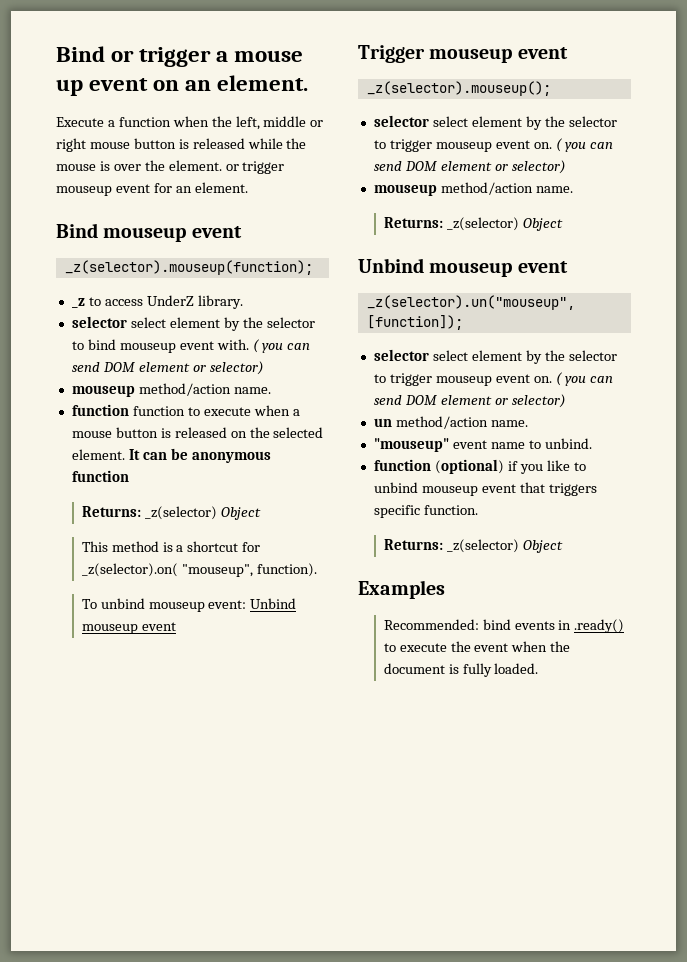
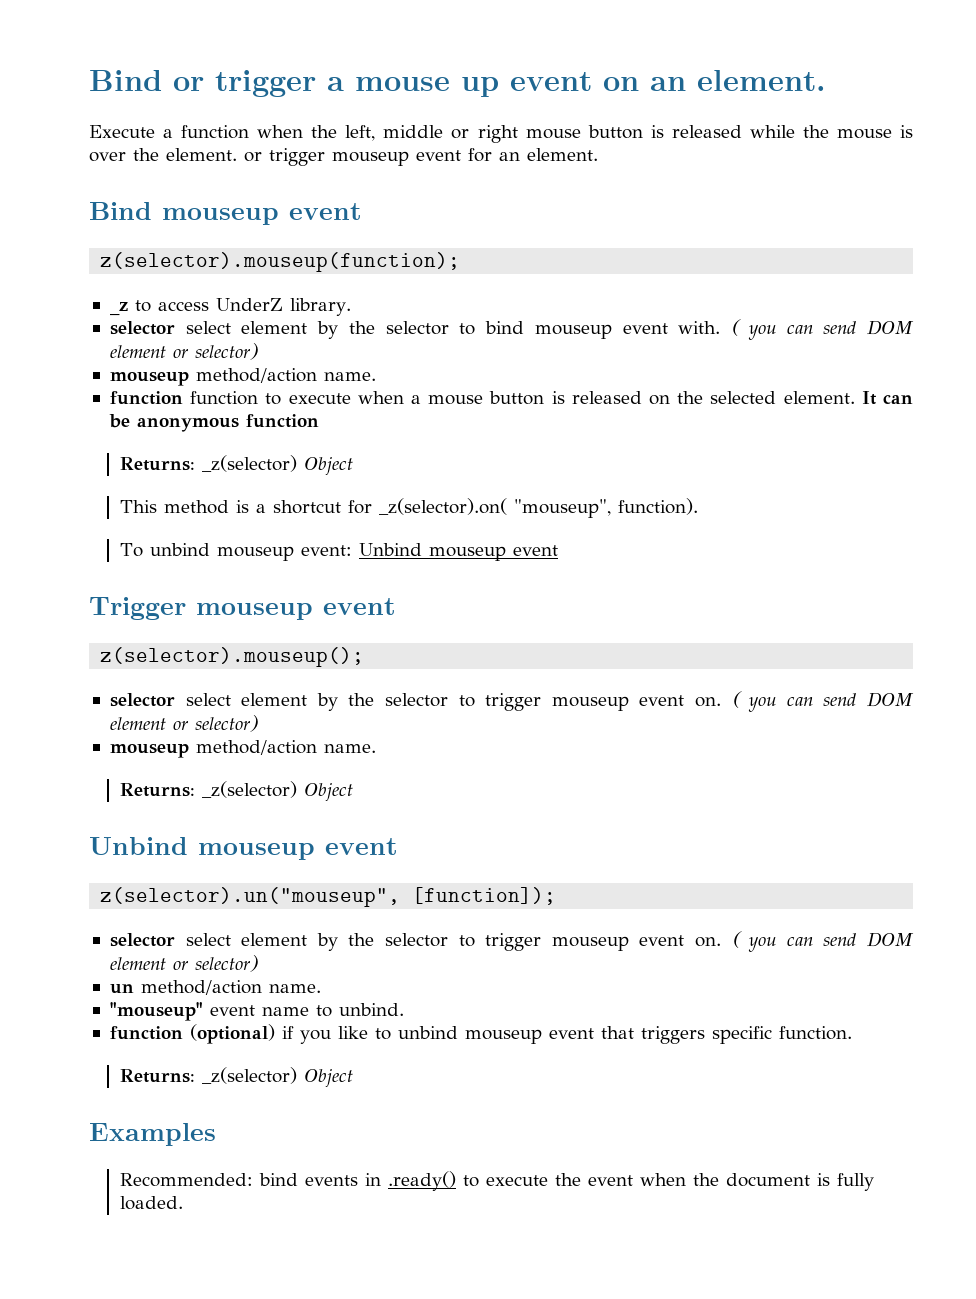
- _z(selector).mouseup(function);
+ z(selector).mouseup(function);
- _z(selector).mouseup();
+ z(selector).mouseup();
- _z(selector).un("mouseup", [function]);
+ z(selector).un("mouseup", [function]);

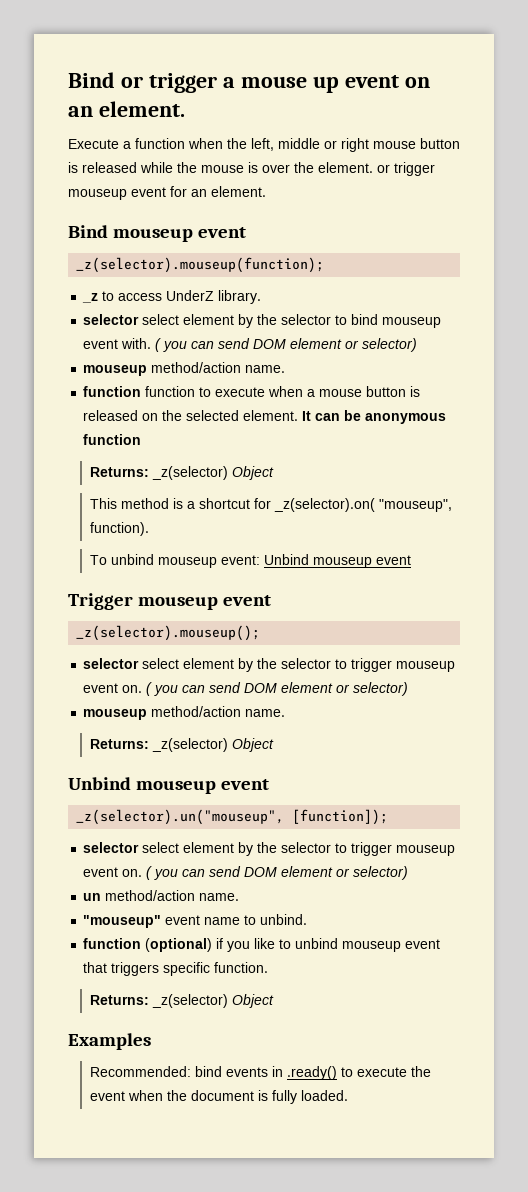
- z(selector).mouseup(function);
+ _z(selector).mouseup(function);
- z(selector).mouseup();
+ _z(selector).mouseup();
- z(selector).un("mouseup", [function]);
+ _z(selector).un("mouseup", [function]);

